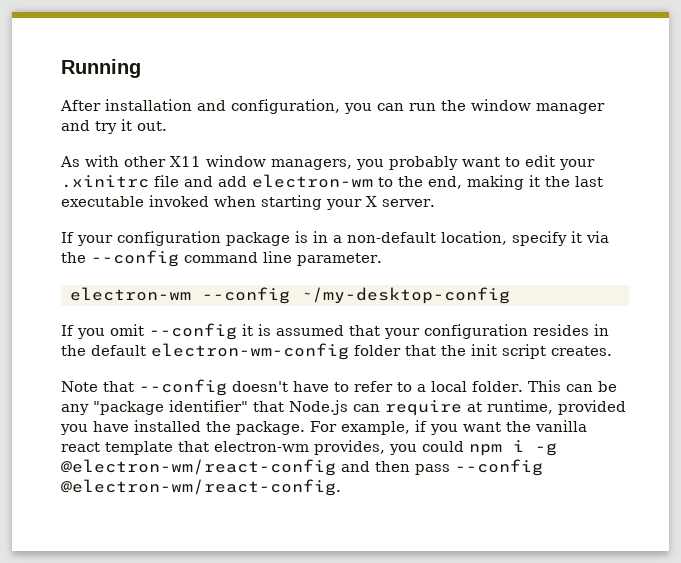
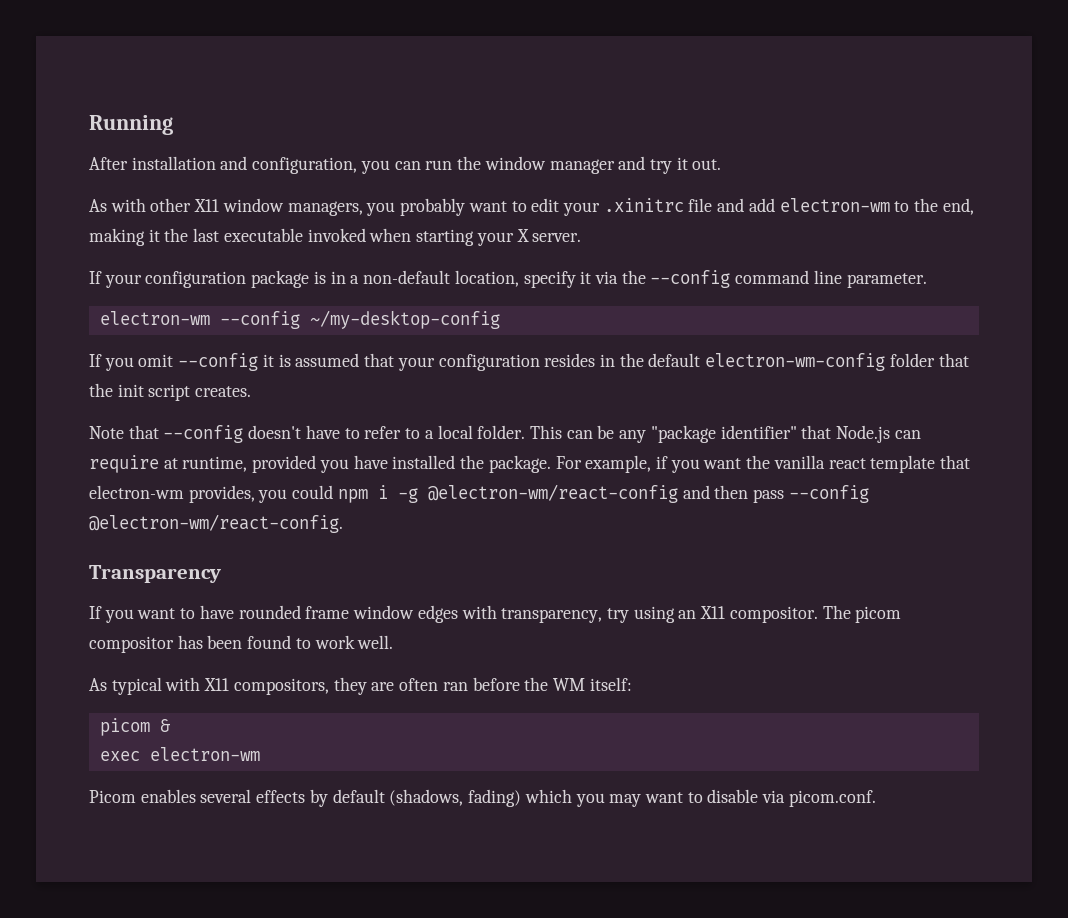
+ Transparency
+ If you want to have rounded frame window edges with transparency, try using an X11 compositor. The picom compositor has been found to work well.
+ As typical with X11 compositors, they are often ran before the WM itself:
+ picom &
+ exec electron-wm
+ Picom enables several effects by default (shadows, fading) which you may want to disable via picom.conf.

